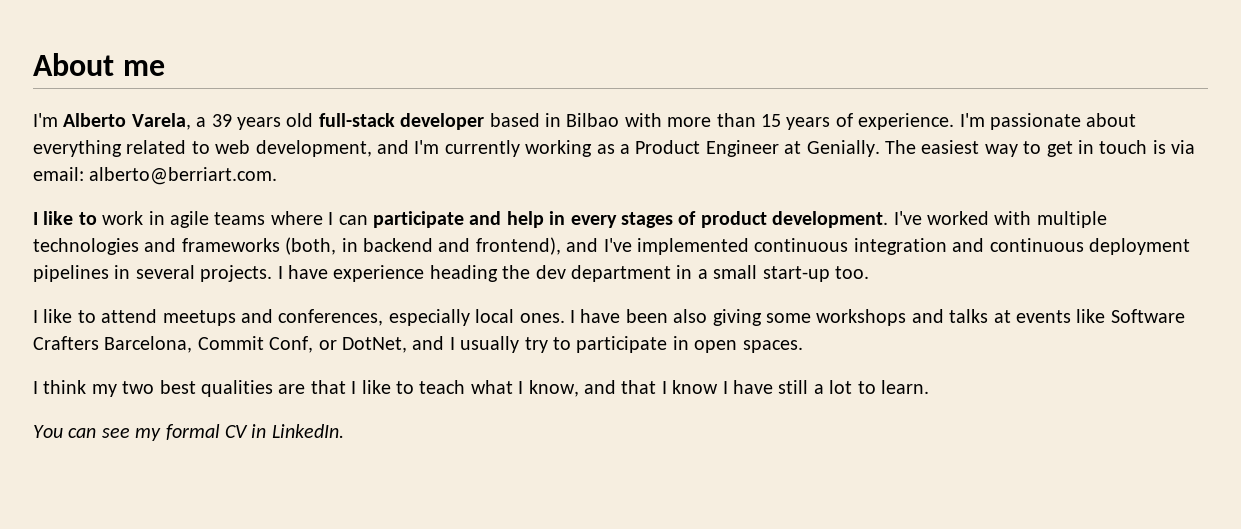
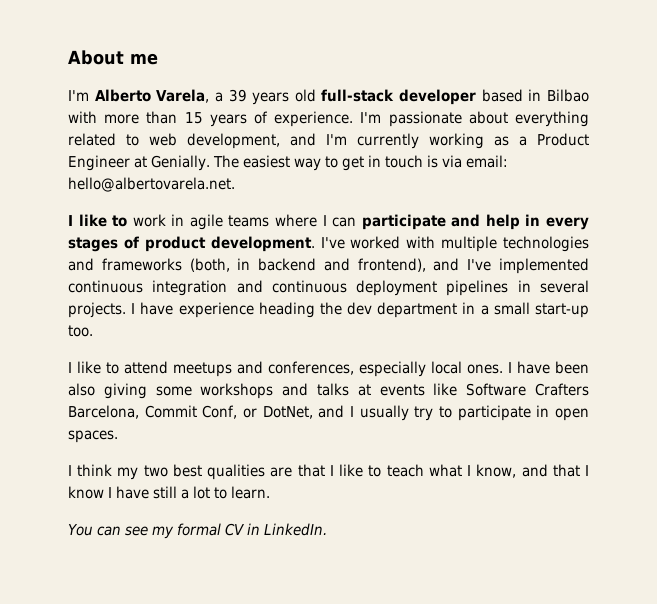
- The easiest way to get in touch is via email: alberto@berriart.com.
+ The easiest way to get in touch is via email: hello@albertovarela.net.

